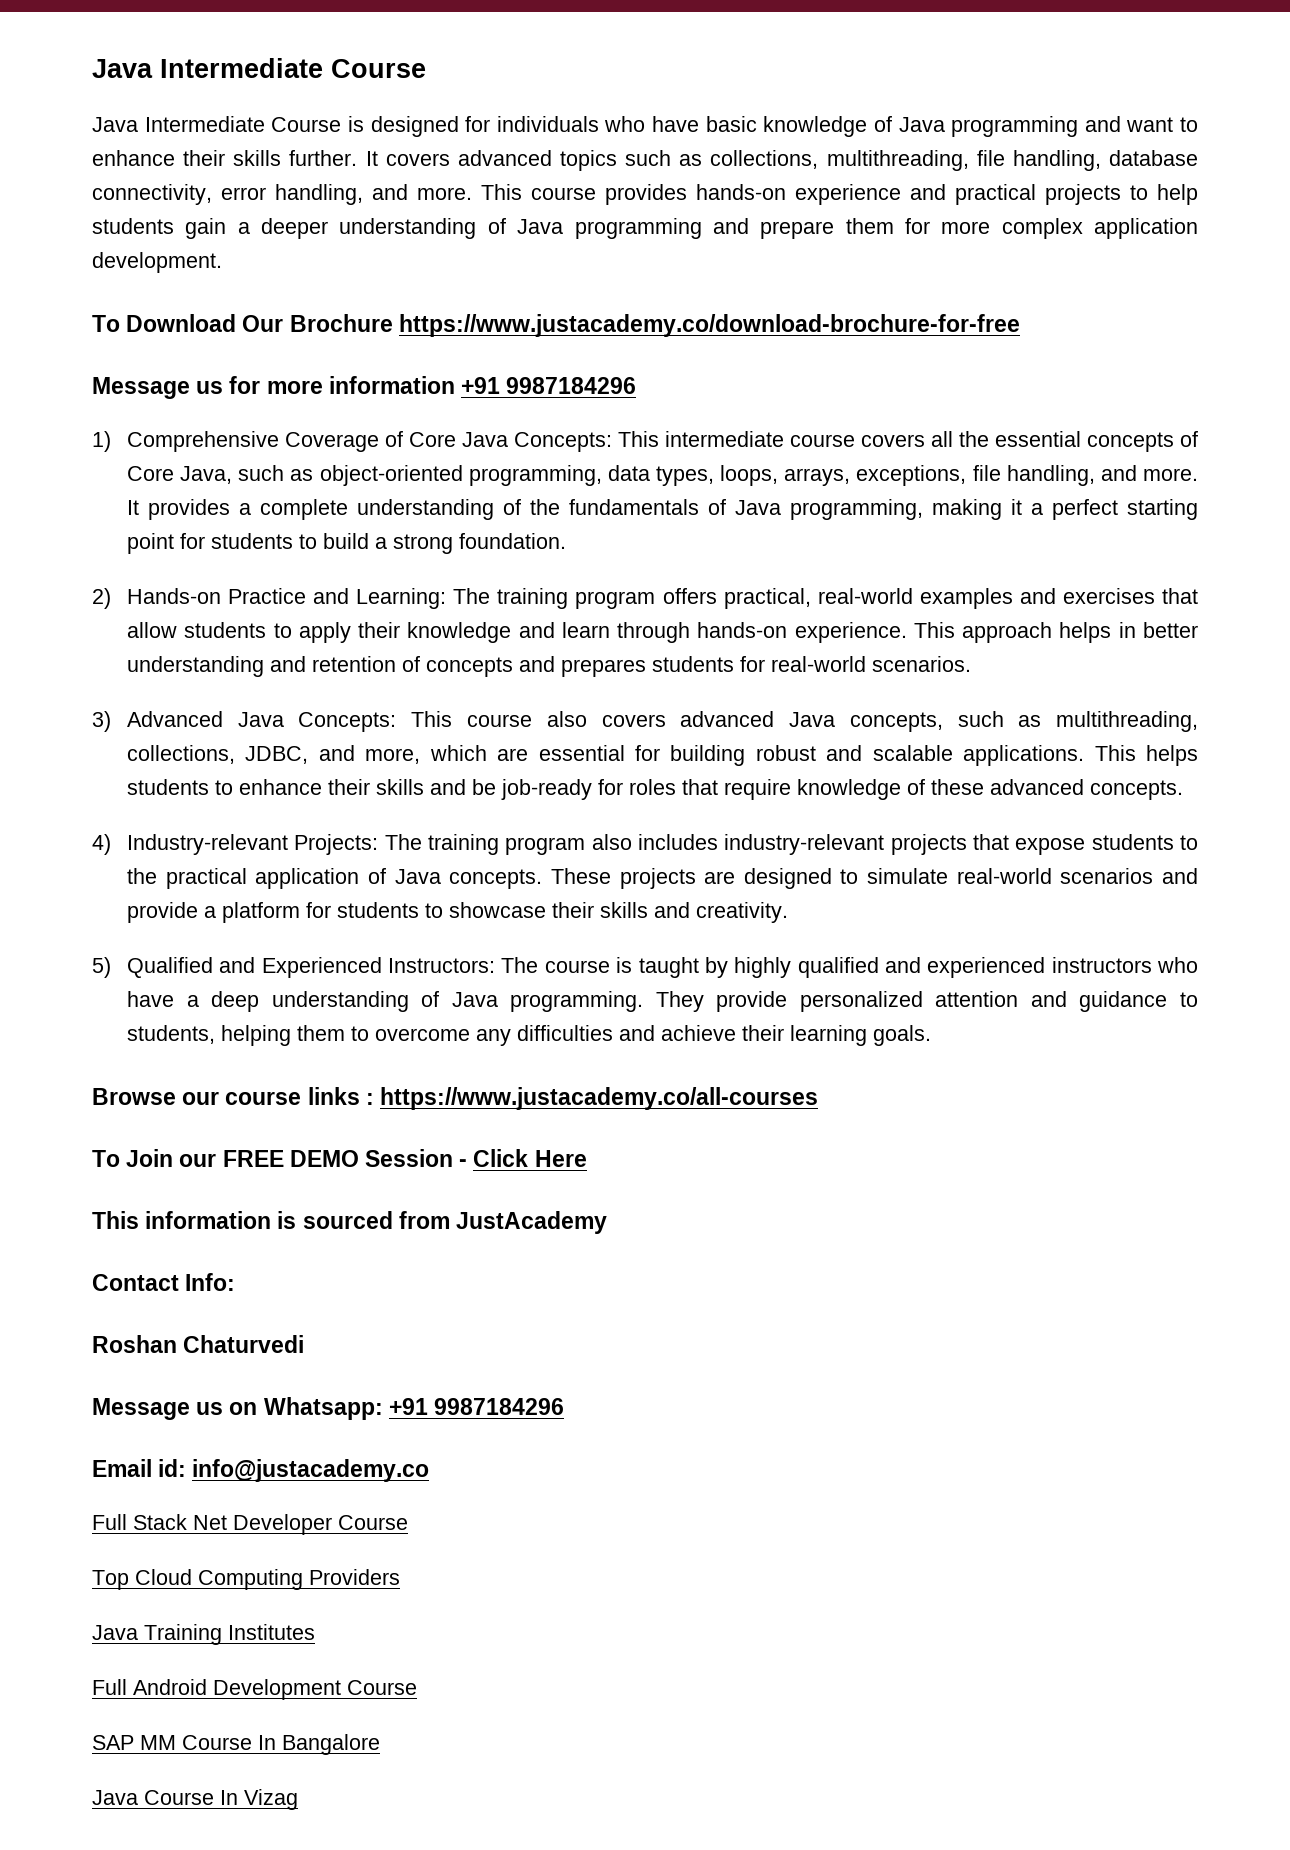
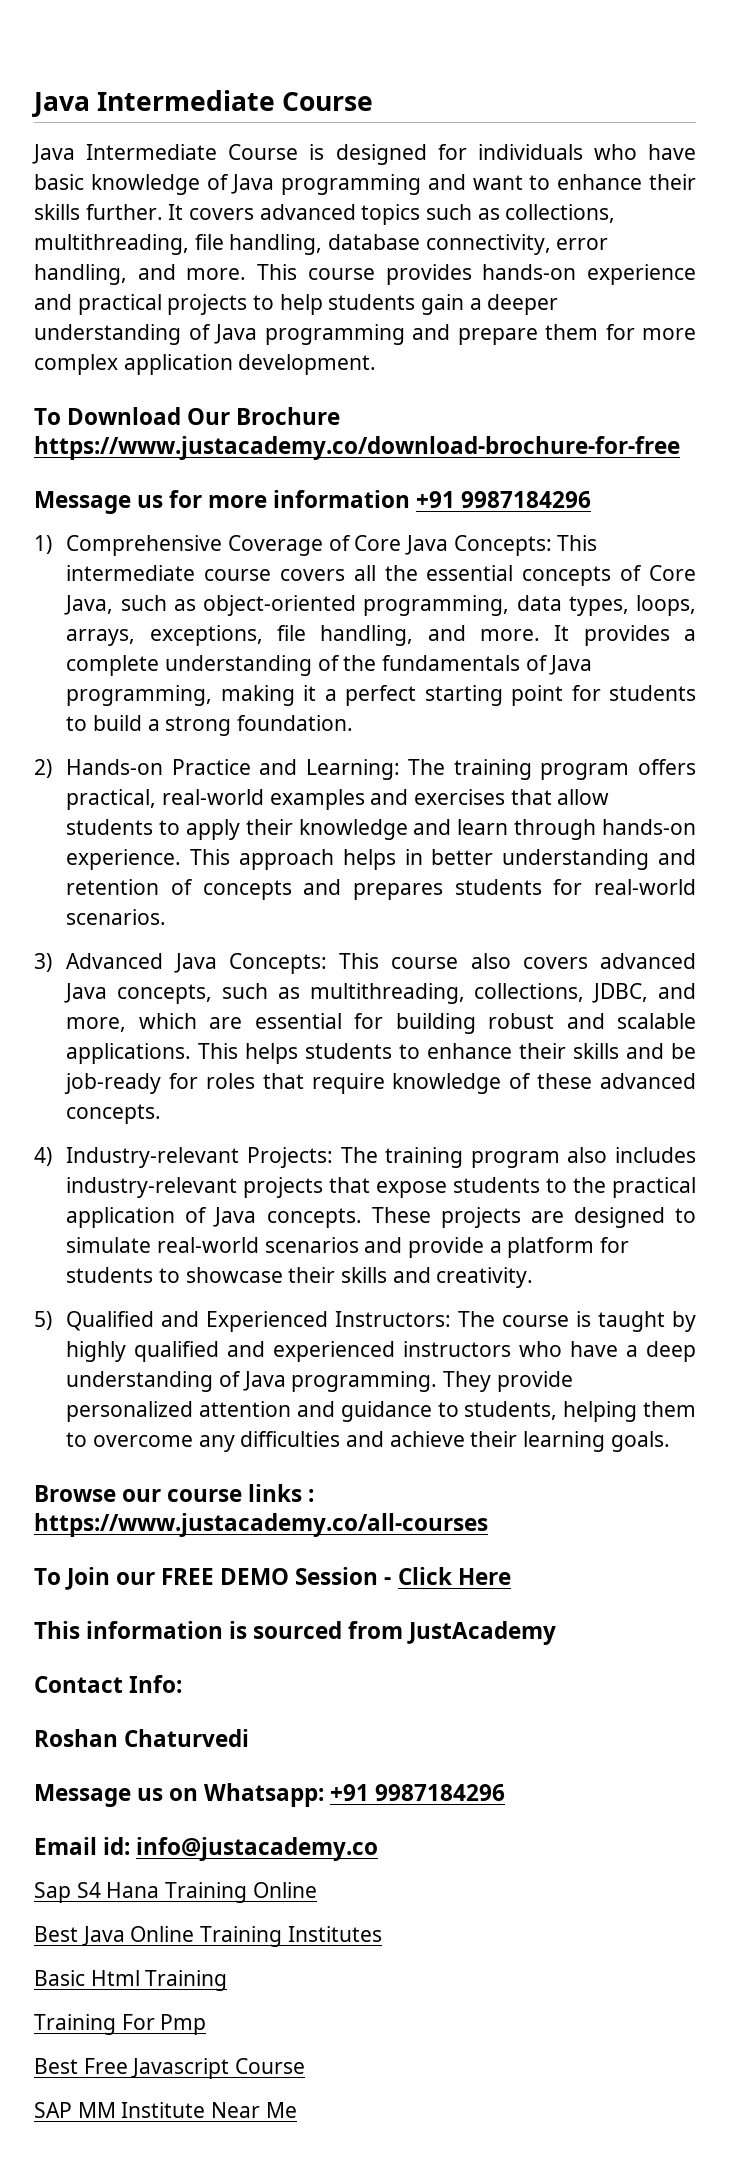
- Full Stack Net Developer Course
- Top Cloud Computing Providers
- Java Training Institutes
- Full Android Development Course
- SAP MM Course In Bangalore
- Java Course In Vizag
+ Sap S4 Hana Training Online
+ Best Java Online Training Institutes
+ Basic Html Training
+ Training For Pmp
+ Best Free Javascript Course
+ SAP MM Institute Near Me

